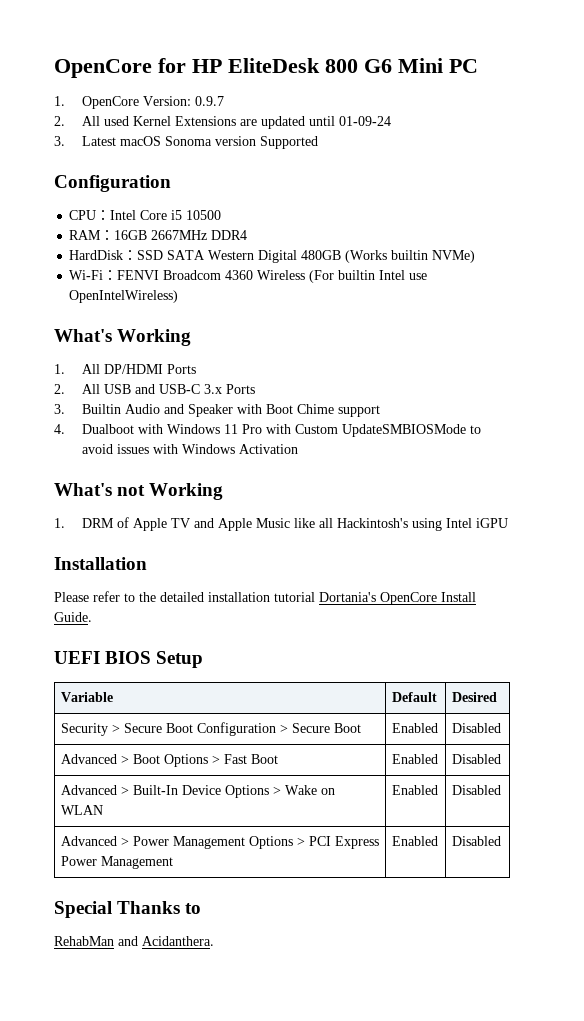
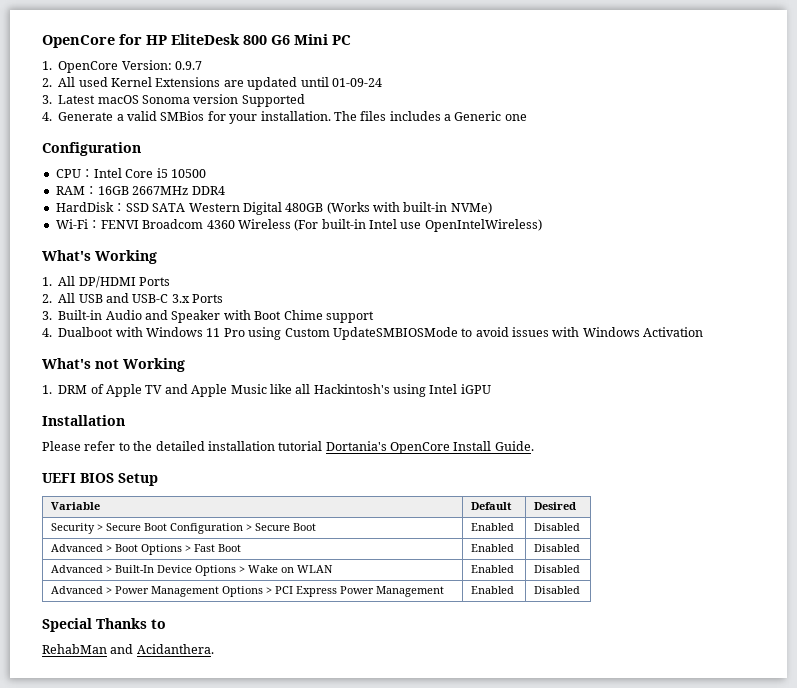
+ 4. Generate a valid SMBios for your installation. The files includes a Generic one
- HardDisk：SSD SATA Western Digital 480GB (Works builtin NVMe)
+ HardDisk：SSD SATA Western Digital 480GB (Works with built-in NVMe)
- Wi-Fi：FENVI Broadcom 4360 Wireless (For builtin Intel use OpenIntelWireless)
+ Wi-Fi：FENVI Broadcom 4360 Wireless (For built-in Intel use OpenIntelWireless)
- 3. Builtin Audio and Speaker with Boot Chime support
+ 3. Built-in Audio and Speaker with Boot Chime support
- 4. Dualboot with Windows 11 Pro with Custom UpdateSMBIOSMode to avoid issues with Windows Activation
+ 4. Dualboot with Windows 11 Pro using Custom UpdateSMBIOSMode to avoid issues with Windows Activation

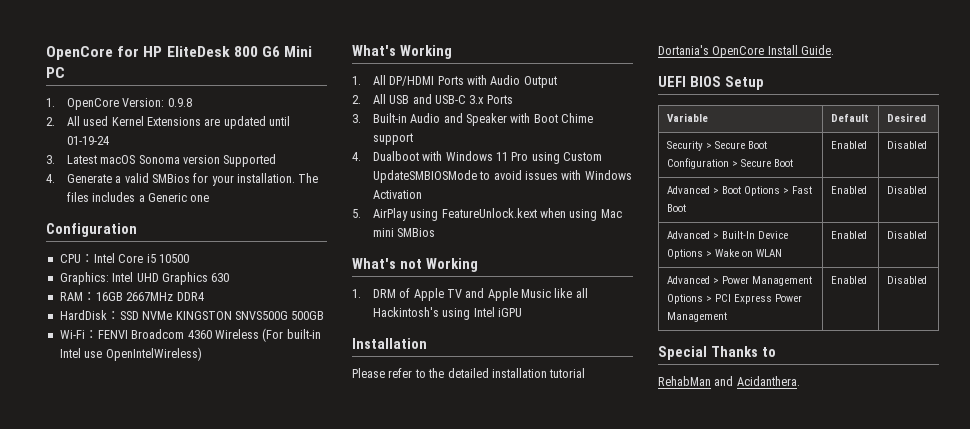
- 1. OpenCore Version: 0.9.7
+ 1. OpenCore Version: 0.9.8
- 2. All used Kernel Extensions are updated until 01-09-24
+ 2. All used Kernel Extensions are updated until 01-19-24
+ Graphics: Intel UHD Graphics 630
- HardDisk：SSD SATA Western Digital 480GB (Works with built-in NVMe)
+ HardDisk：SSD NVMe KINGSTON SNVS500G 500GB
- 1. All DP/HDMI Ports
+ 1. All DP/HDMI Ports with Audio Output
+ 5. AirPlay using FeatureUnlock.kext when using Mac mini SMBios

